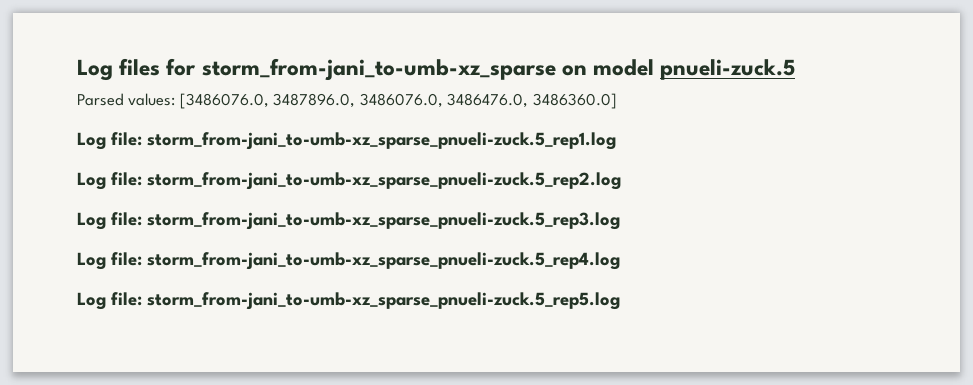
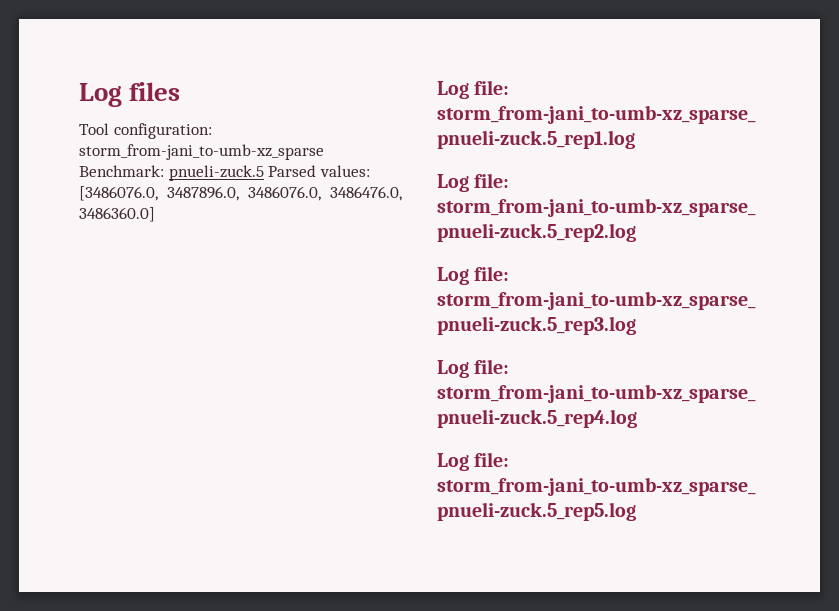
- Log files for storm_from-jani_to-umb-xz_sparse on model pnueli-zuck.5
- Parsed values: [3486076.0, 3487896.0, 3486076.0, 3486476.0, 3486360.0]
+ Log files
+ Tool configuration: storm_from-jani_to-umb-xz_sparse Benchmark: pnueli-zuck.5 Parsed values: [3486076.0, 3487896.0, 3486076.0, 3486476.0, 3486360.0]

